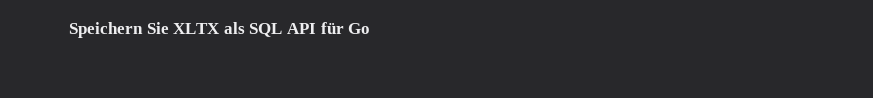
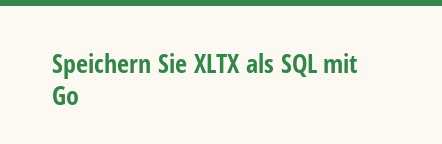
- Speichern Sie XLTX als SQL API für Go
+ Speichern Sie XLTX als SQL mit Go

